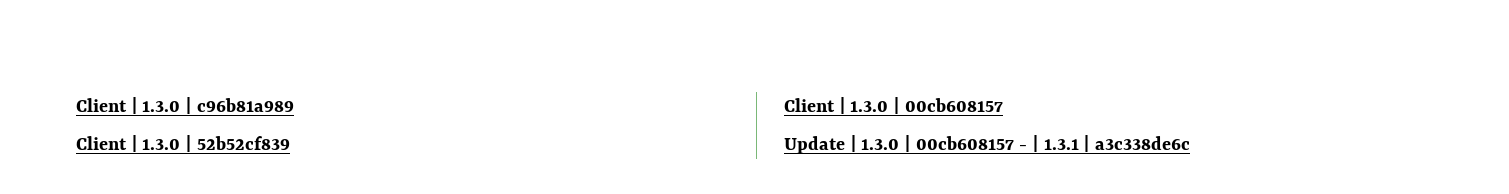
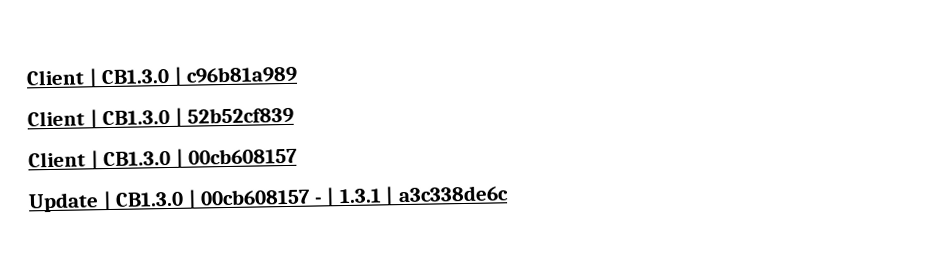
- Client | 1.3.0 | c96b81a989
+ Client | CB1.3.0 | c96b81a989
- Client | 1.3.0 | 52b52cf839
+ Client | CB1.3.0 | 52b52cf839
- Client | 1.3.0 | 00cb608157
+ Client | CB1.3.0 | 00cb608157
- Update | 1.3.0 | 00cb608157 - | 1.3.1 | a3c338de6c
+ Update | CB1.3.0 | 00cb608157 - | 1.3.1 | a3c338de6c

